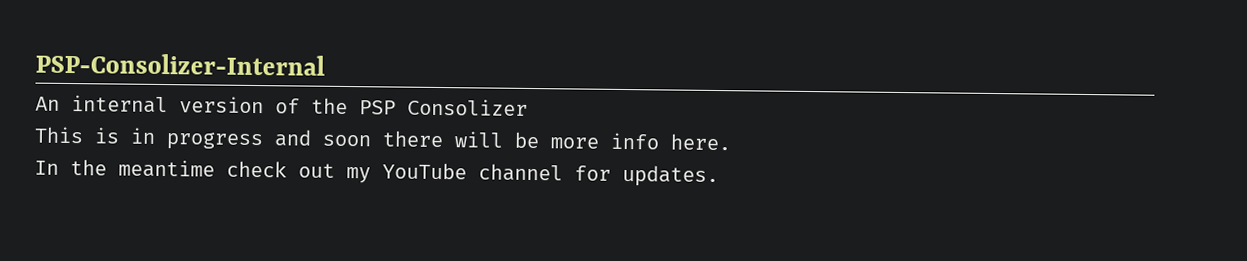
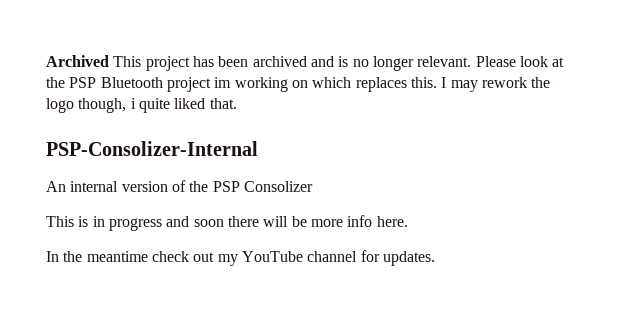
+ Archived This project has been archived and is no longer relevant. Please look at the PSP Bluetooth project im working on which replaces this. I may rework the logo though, i quite liked that.

